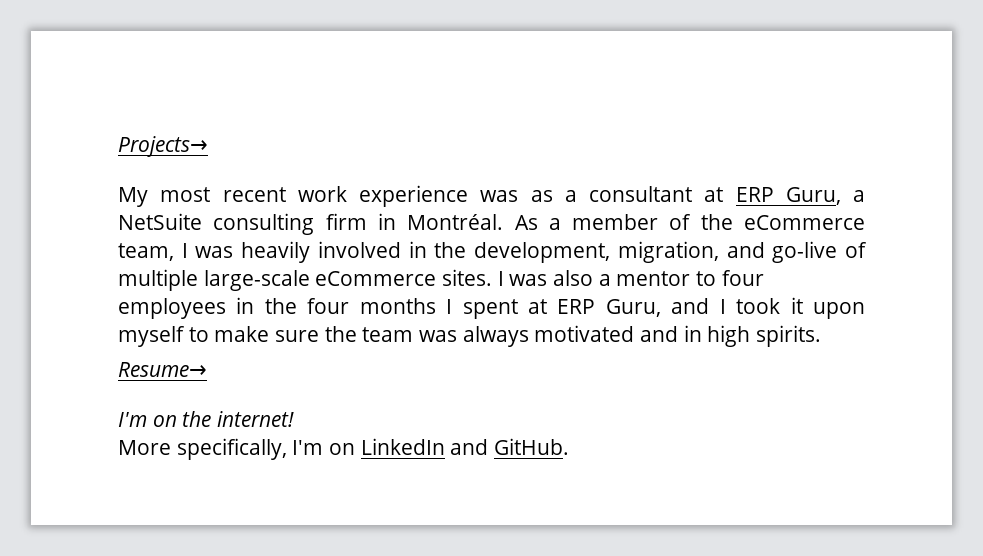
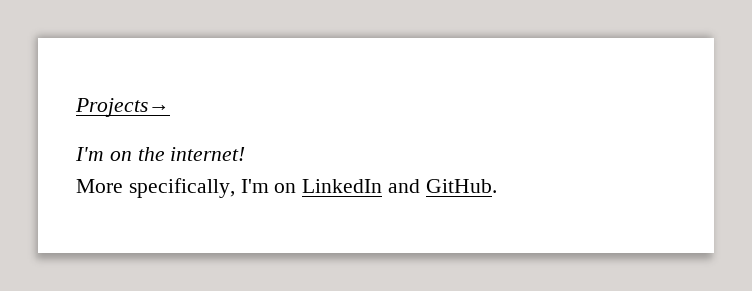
- My most recent work experience was as a consultant at ERP Guru, a NetSuite consulting firm in Montréal. As a member of the eCommerce team, I was heavily involved in the development, migration, and go-live of multiple large-scale eCommerce sites. I was also a mentor to four employees in the four months I spent at ERP Guru, and I took it upon myself to make sure the team was always motivated and in high spirits.
- Resume→

